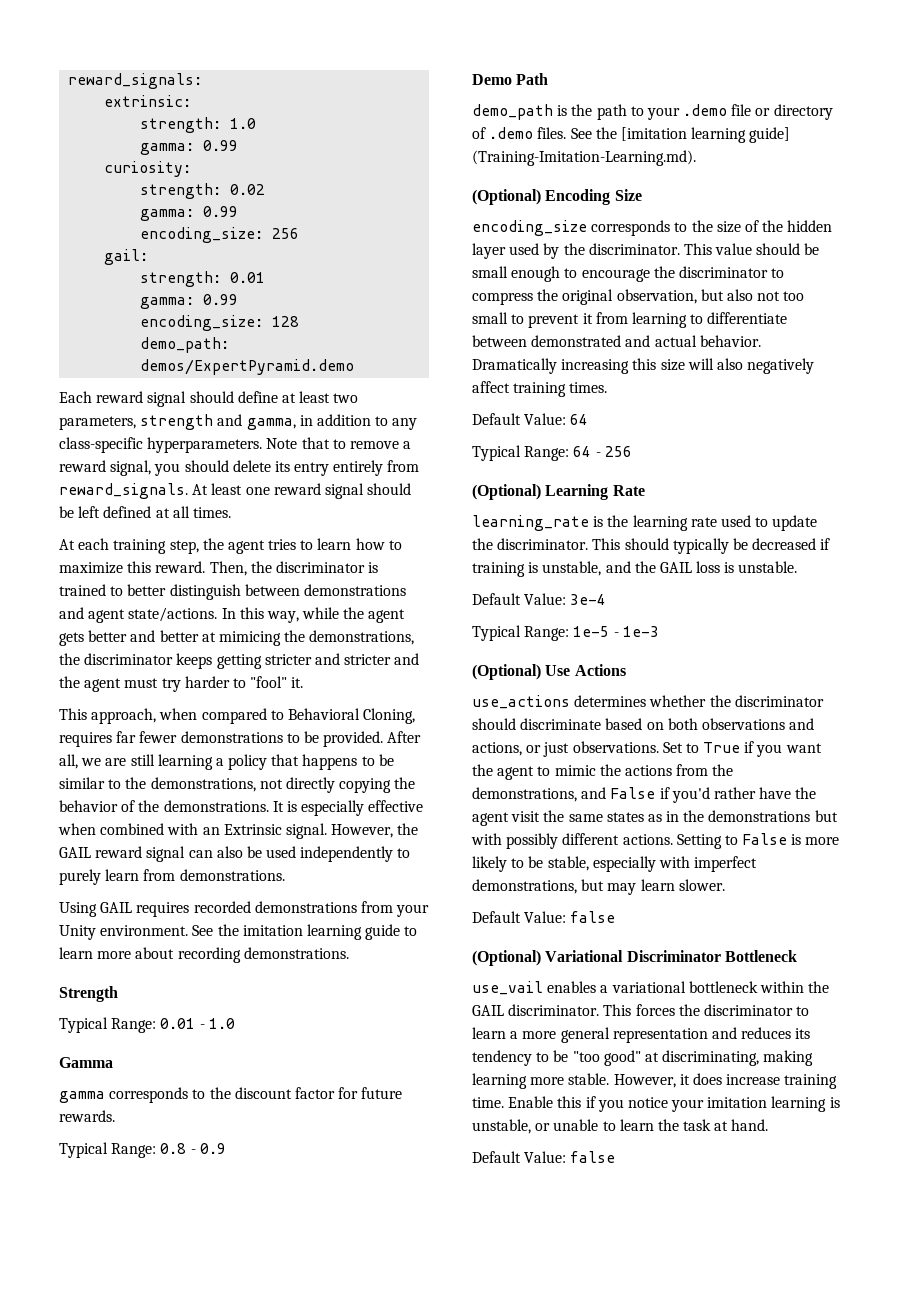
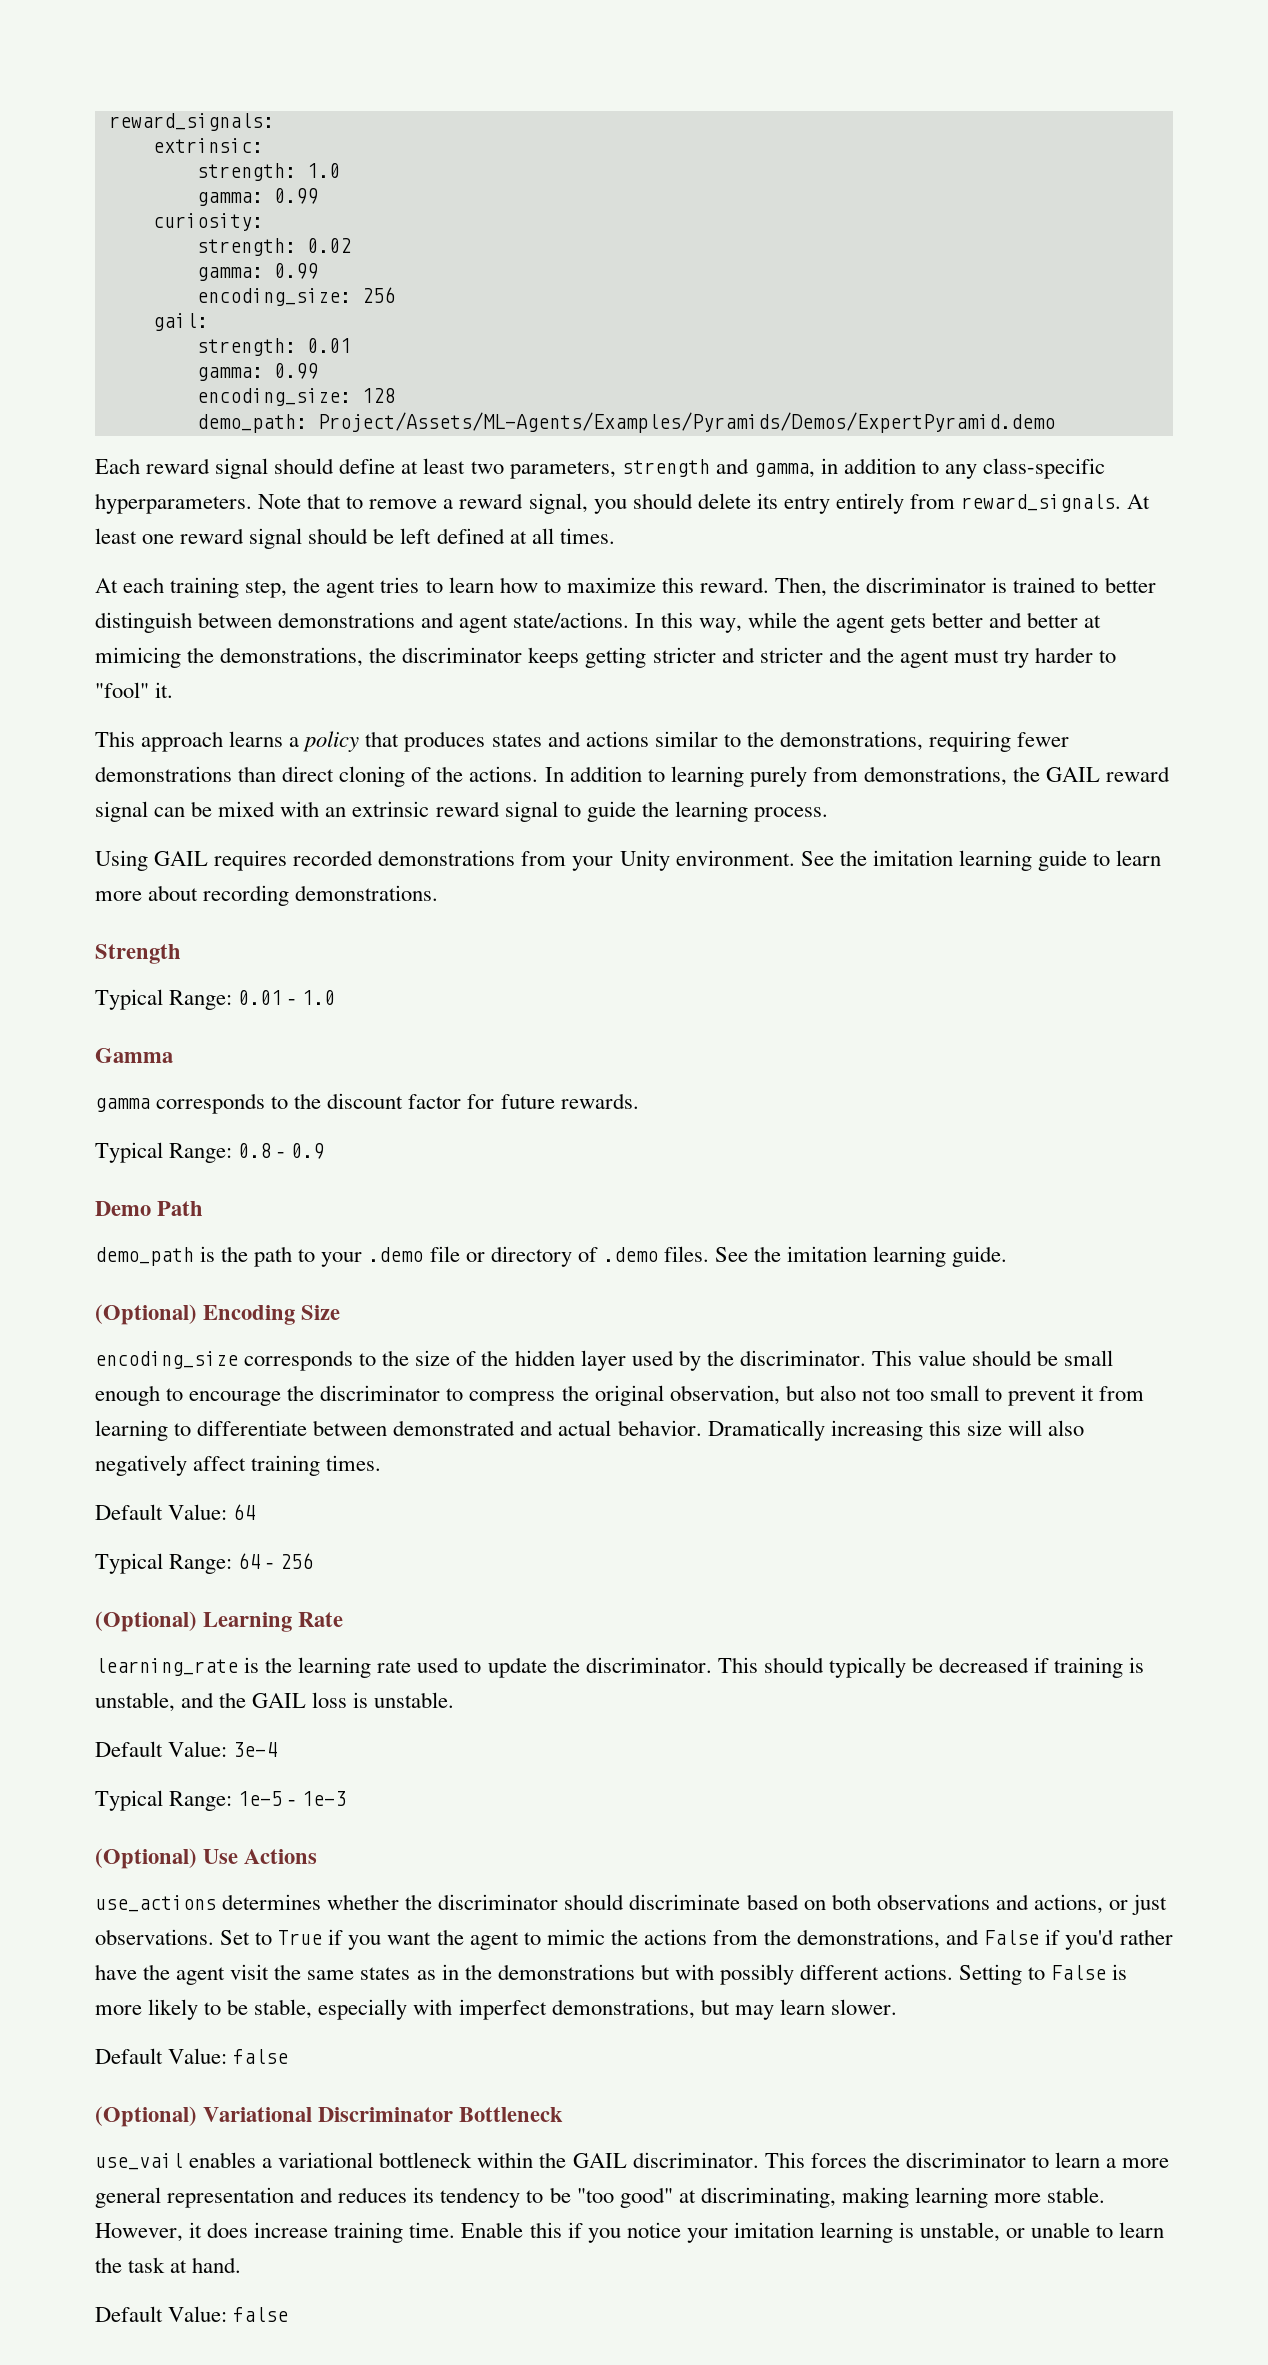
- demo_path: demos/ExpertPyramid.demo
+ demo_path: Project/Assets/ML-Agents/Examples/Pyramids/Demos/ExpertPyramid.demo
- This approach, when compared to Behavioral Cloning, requires far fewer demonstrations to be provided. After all, we are still learning a policy that happens to be similar to the demonstrations, not directly copying the behavior of the demonstrations. It is especially effective when combined with an Extrinsic signal. However, the GAIL reward signal can also be used independently to purely learn from demonstrations.
+ This approach learns a policy that produces states and actions similar to the demonstrations, requiring fewer demonstrations than direct cloning of the actions. In addition to learning purely from demonstrations, the GAIL reward signal can be mixed with an extrinsic reward signal to guide the learning process.
- See the [imitation learning guide] (Training-Imitation-Learning.md).
+ See the imitation learning guide.

